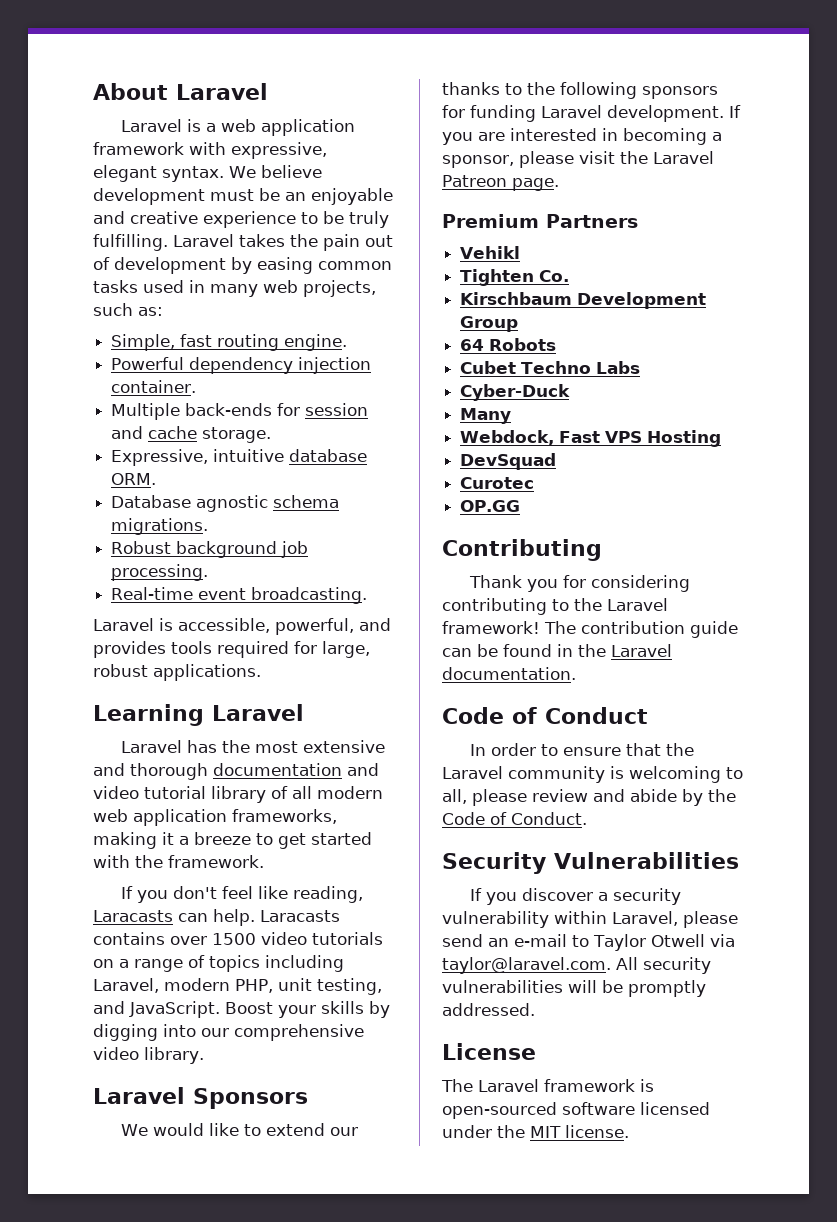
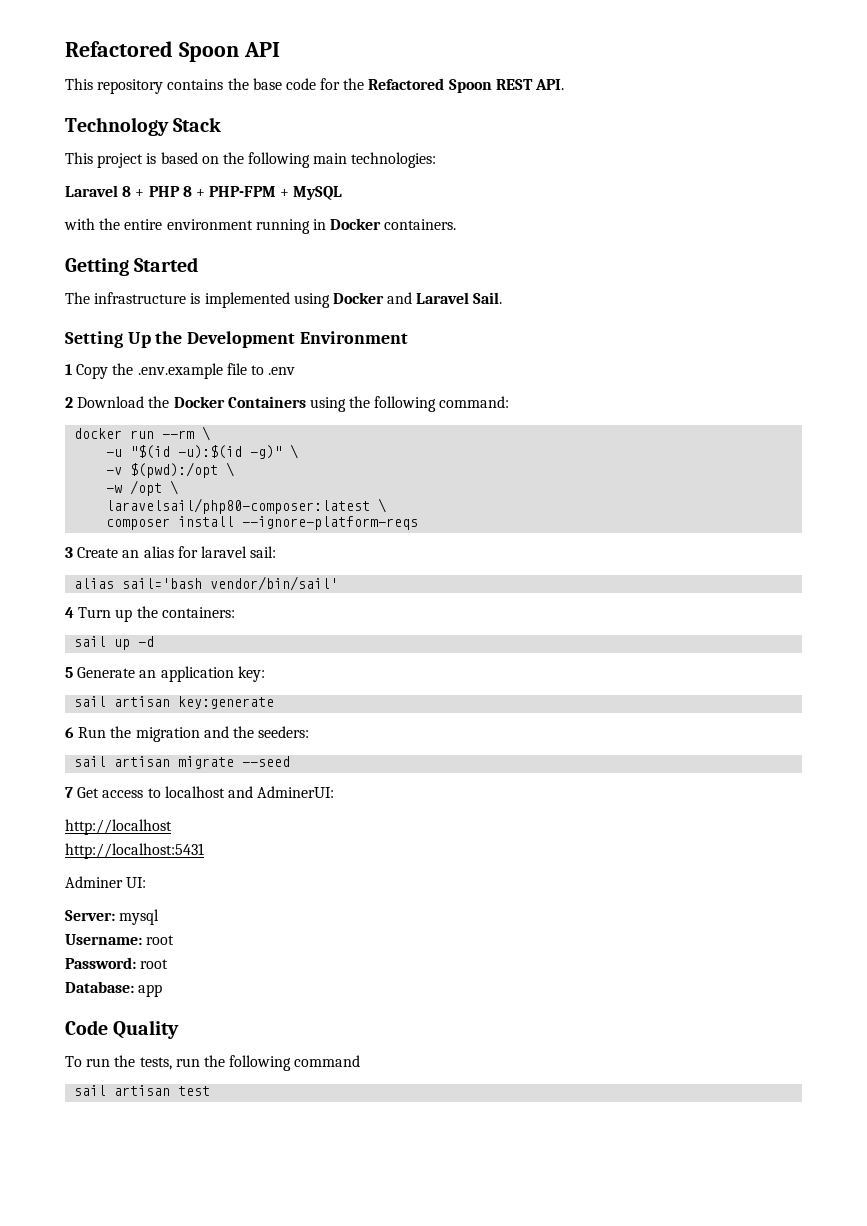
- About Laravel
- Laravel is a web application framework with expressive, elegant syntax. We believe development must be an enjoyable and creative experience to be truly fulfilling. Laravel takes the pain out of development by easing common tasks used in many web projects, such as:
- Simple, fast routing engine.
- Powerful dependency injection container.
- Multiple back-ends for session and cache storage.
- Expressive, intuitive database ORM.
- Database agnostic schema migrations.
- Robust background job processing.
- Real-time event broadcasting.
- Laravel is accessible, powerful, and provides tools required for large, robust applications.
- Learning Laravel
- Laravel has the most extensive and thorough documentation and video tutorial library of all modern web application frameworks, making it a breeze to get started with the framework.
- If you don't feel like reading, Laracasts can help. Laracasts contains over 1500 video tutorials on a range of topics including Laravel, modern PHP, unit testing, and JavaScript. Boost your skills by digging into our comprehensive video library.
- Laravel Sponsors
- We would like to extend our thanks to the following sponsors for funding Laravel development. If you are interested in becoming a sponsor, please visit the Laravel Patreon page.
- Premium Partners
- Vehikl
- Tighten Co.
- Kirschbaum Development Group
- 64 Robots
- Cubet Techno Labs
- Cyber-Duck
- Many
- Webdock, Fast VPS Hosting
- DevSquad
- Curotec
- OP.GG
- Contributing
- Thank you for considering contributing to the Laravel framework! The contribution guide can be found in the Laravel documentation.
- Code of Conduct
- In order to ensure that the Laravel community is welcoming to all, please review and abide by the Code of Conduct.
- Security Vulnerabilities
- If you discover a security vulnerability within Laravel, please send an e-mail to Taylor Otwell via taylor@laravel.com. All security vulnerabilities will be promptly addressed.
- License
- The Laravel framework is open-sourced software licensed under the MIT license.
+ Refactored Spoon API
+ This repository contains the base code for the Refactored Spoon REST API.
+ Technology Stack
+ This project is based on the following main technologies:
+ Laravel 8 + PHP 8 + PHP-FPM + MySQL
+ with the entire environment running in Docker containers.
+ Getting Started
+ The infrastructure is implemented using Docker and Laravel Sail.
+ Setting Up the Development Environment
+ 1 Copy the .env.example file to .env
+ 2 Download the Docker Containers using the following command:
+ docker run --rm \
+ -u "$(id -u):$(id -g)" \
+ -v $(pwd):/opt \
+ -w /opt \
+ laravelsail/php80-composer:latest \
+ composer install --ignore-platform-reqs
+ 3 Create an alias for laravel sail:
+ alias sail='bash vendor/bin/sail'
+ 4 Turn up the containers:
+ sail up -d
+ 5 Generate an application key:
+ sail artisan key:generate
+ 6 Run the migration and the seeders:
+ sail artisan migrate --seed
+ 7 Get access to localhost and AdminerUI:
+ http://localhost
+ http://localhost:5431
+ Adminer UI:
+ Server: mysql
+ Username: root
+ Password: root
+ Database: app
+ Code Quality
+ To run the tests, run the following command
+ sail artisan test

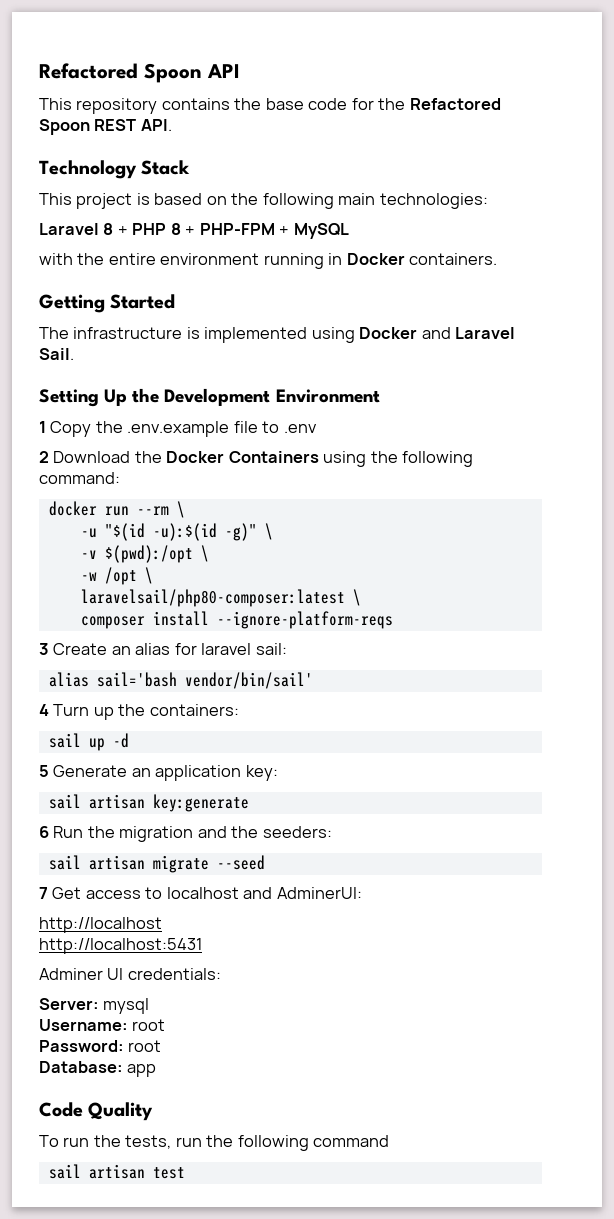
- Adminer UI:
+ Adminer UI credentials:

